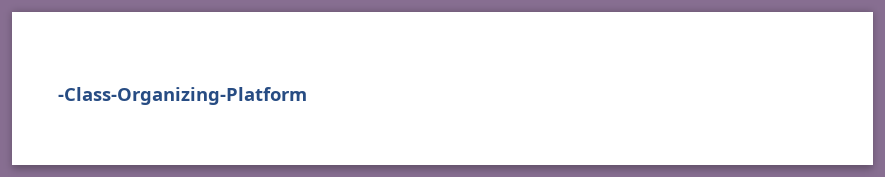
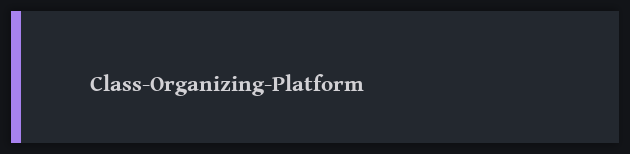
- -Class-Organizing-Platform
+ Class-Organizing-Platform

